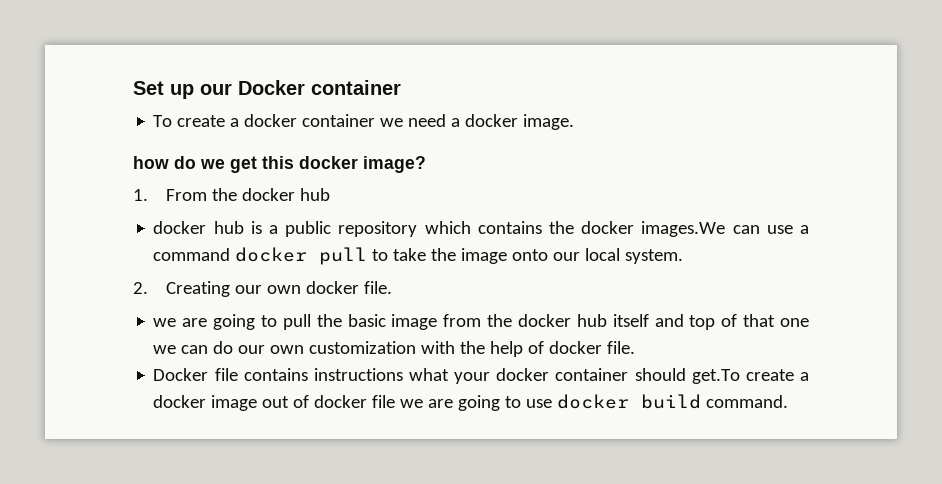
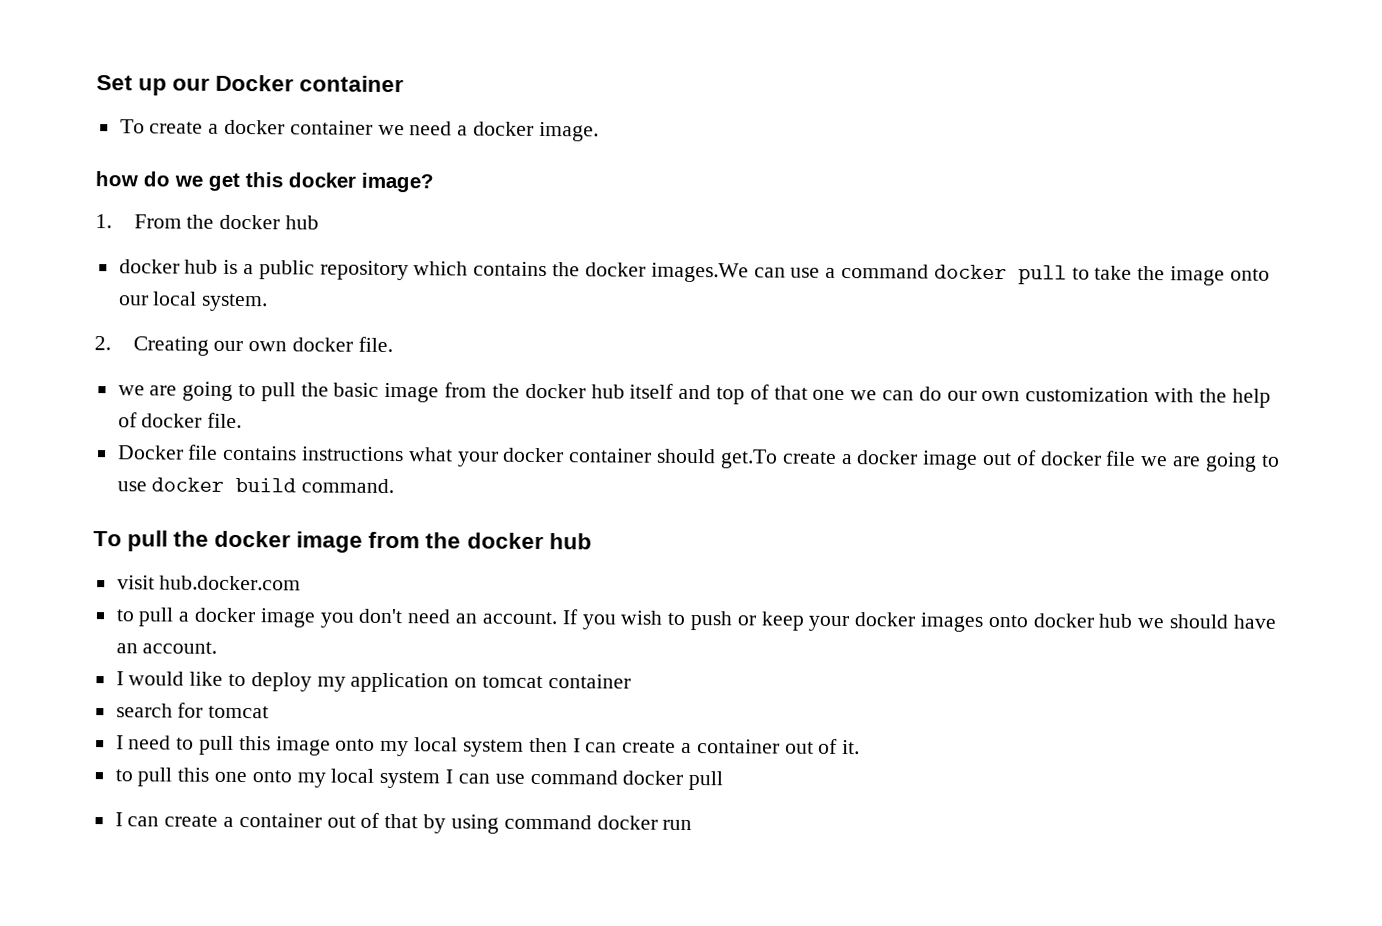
+ To pull the docker image from the docker hub
+ visit hub.docker.com
+ to pull a docker image you don't need an account. If you wish to push or keep your docker images onto docker hub we should have an account.
+ I would like to deploy my application on tomcat container
+ search for tomcat
+ I need to pull this image onto my local system then I can create a container out of it.
+ to pull this one onto my local system I can use command docker pull
+ I can create a container out of that by using command docker run

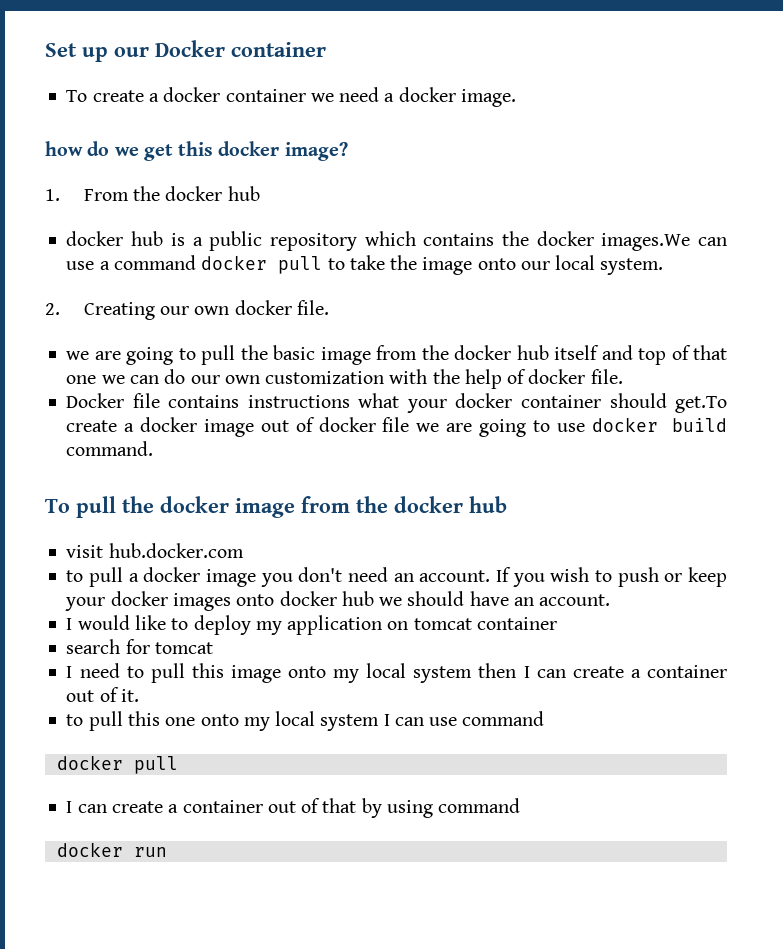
- to pull this one onto my local system I can use command docker pull
+ to pull this one onto my local system I can use command
+ docker pull
- I can create a container out of that by using command docker run
+ I can create a container out of that by using command
+ docker run

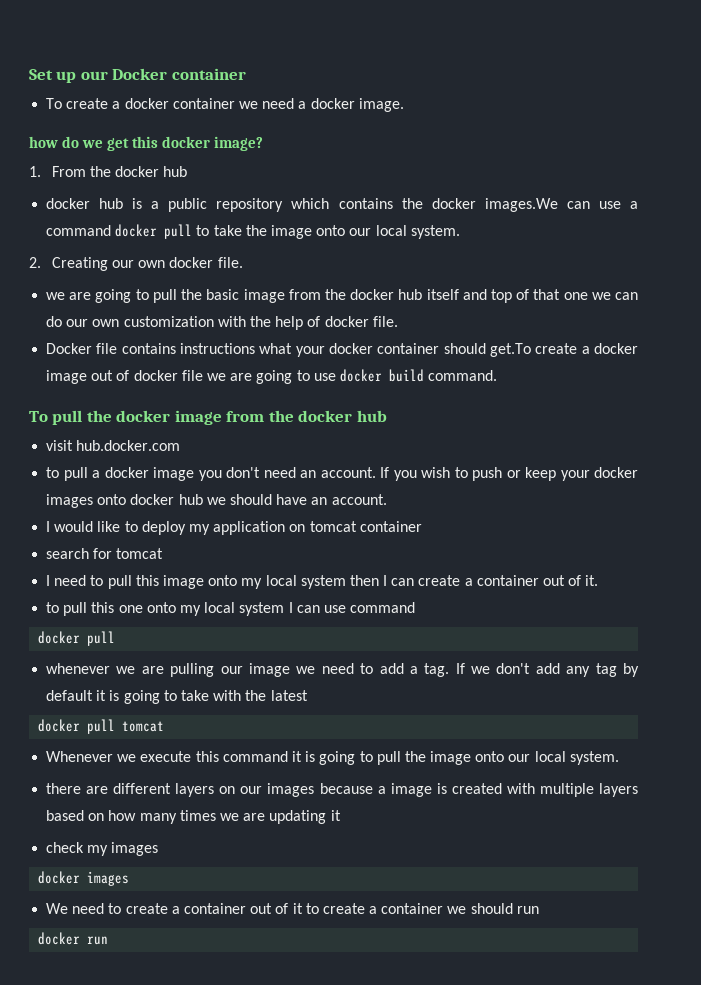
- I can create a container out of that by using command
+ whenever we are pulling our image we need to add a tag. If we don't add any tag by default it is going to take with the latest
+ docker pull tomcat
+ Whenever we execute this command it is going to pull the image onto our local system.
+ there are different layers on our images because a image is created with multiple layers based on how many times we are updating it
+ check my images
+ docker images
+ We need to create a container out of it to create a container we should run

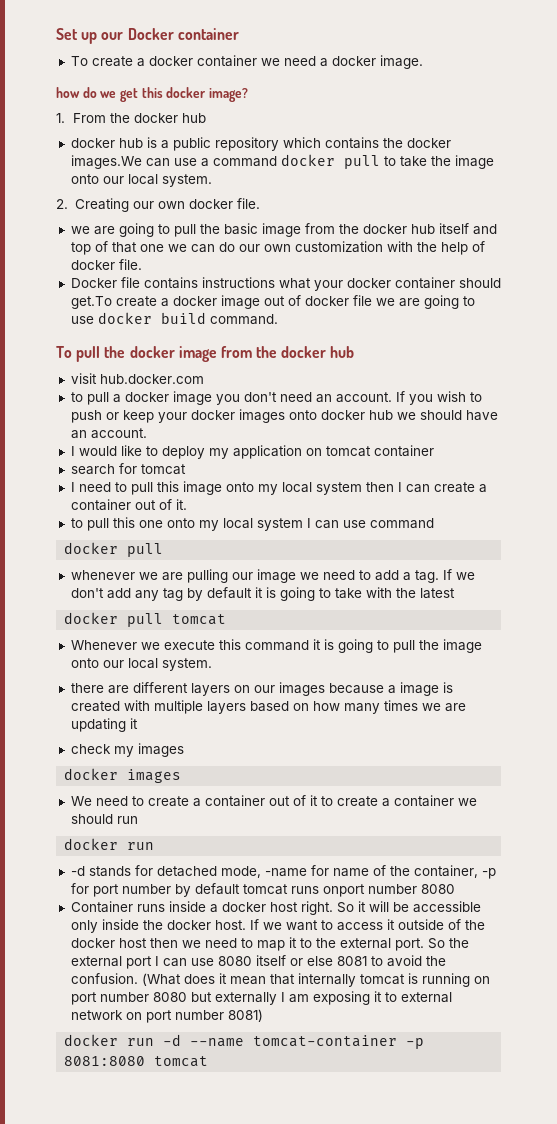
+ -d stands for detached mode, -name for name of the container, -p for port number by default tomcat runs onport number 8080
+ Container runs inside a docker host right. So it will be accessible only inside the docker host. If we want to access it outside of the docker host then we need to map it to the external port. So the external port I can use 8080 itself or else 8081 to avoid the confusion. (What does it mean that internally tomcat is running on port number 8080 but externally I am exposing it to external network on port number 8081)
+ docker run -d --name tomcat-container -p 8081:8080 tomcat

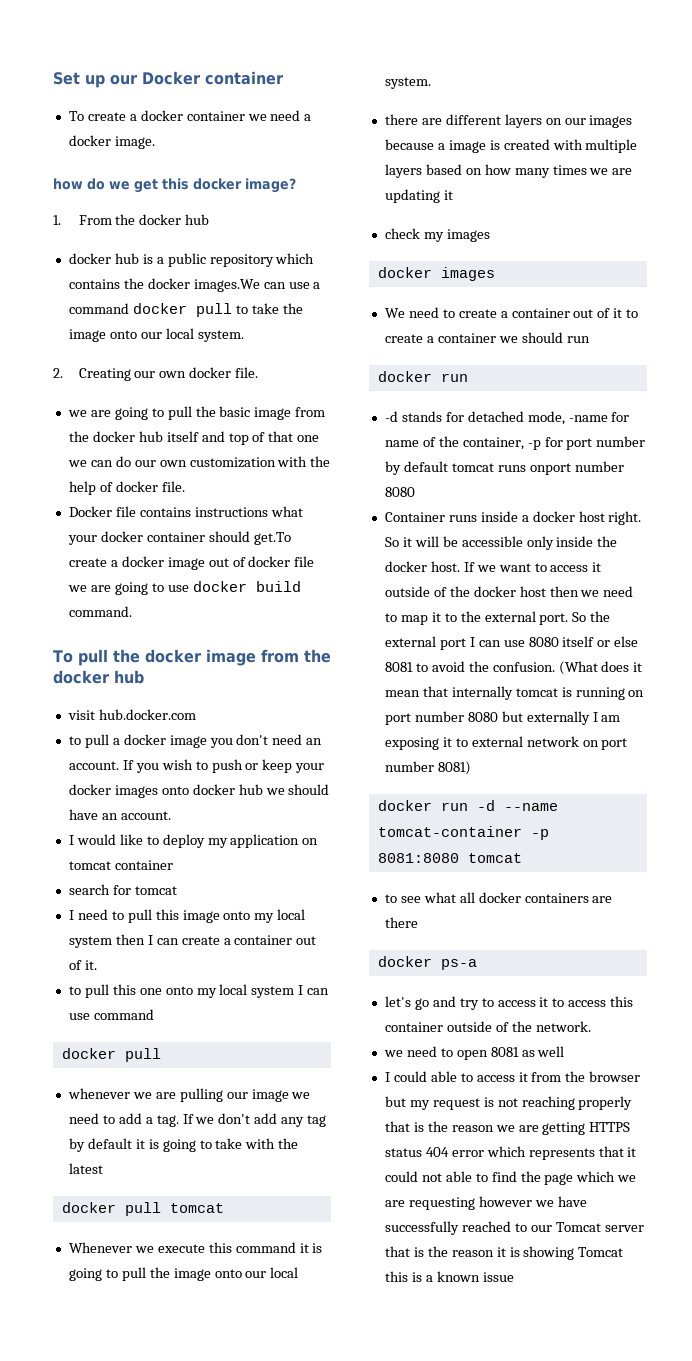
+ to see what all docker containers are there
+ docker ps-a
+ let's go and try to access it to access this container outside of the network.
+ we need to open 8081 as well
+ I could able to access it from the browser but my request is not reaching properly that is the reason we are getting HTTPS status 404 error which represents that it could not able to find the page which we are requesting however we have successfully reached to our Tomcat server that is the reason it is showing Tomcat this is a known issue

